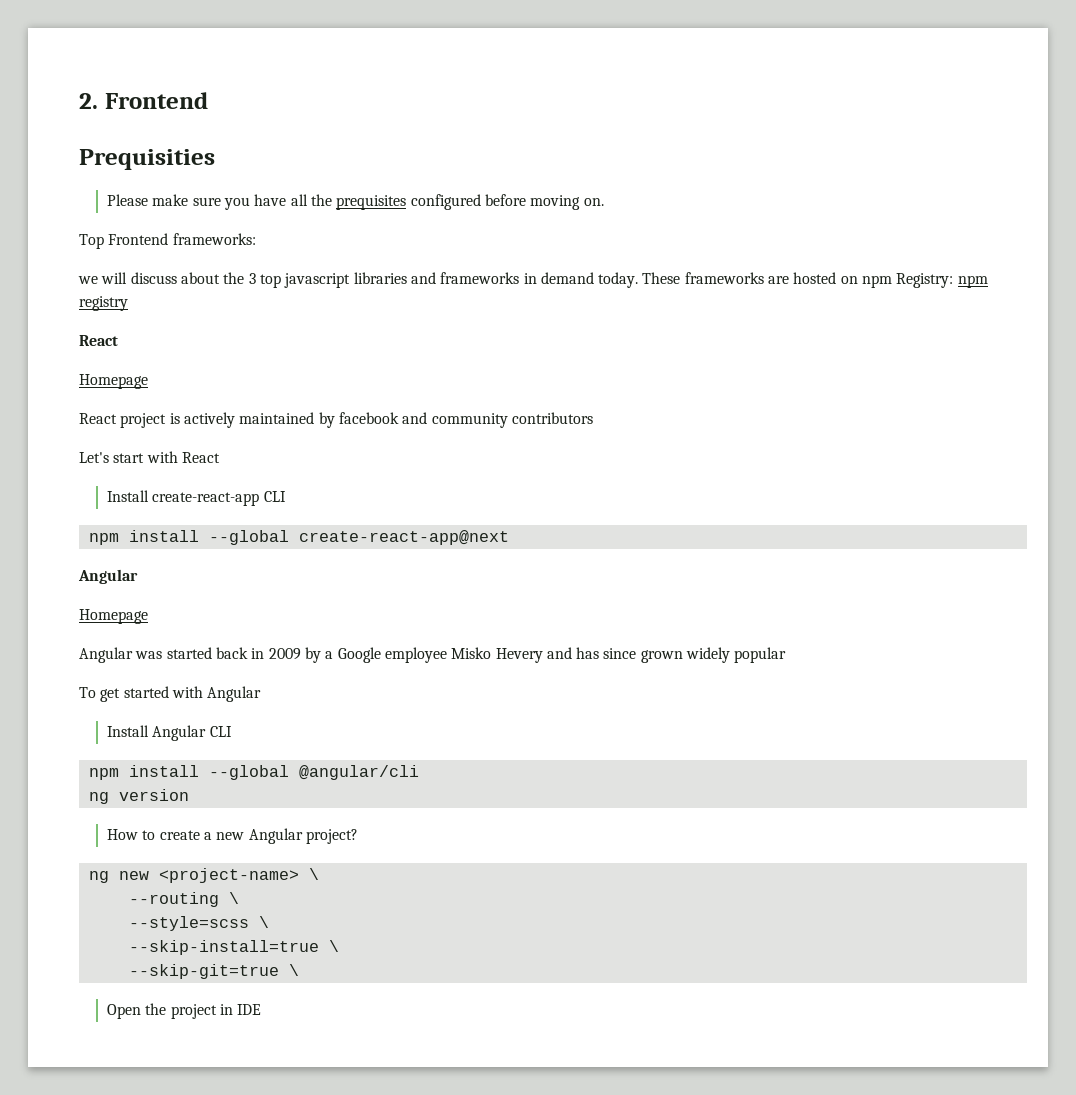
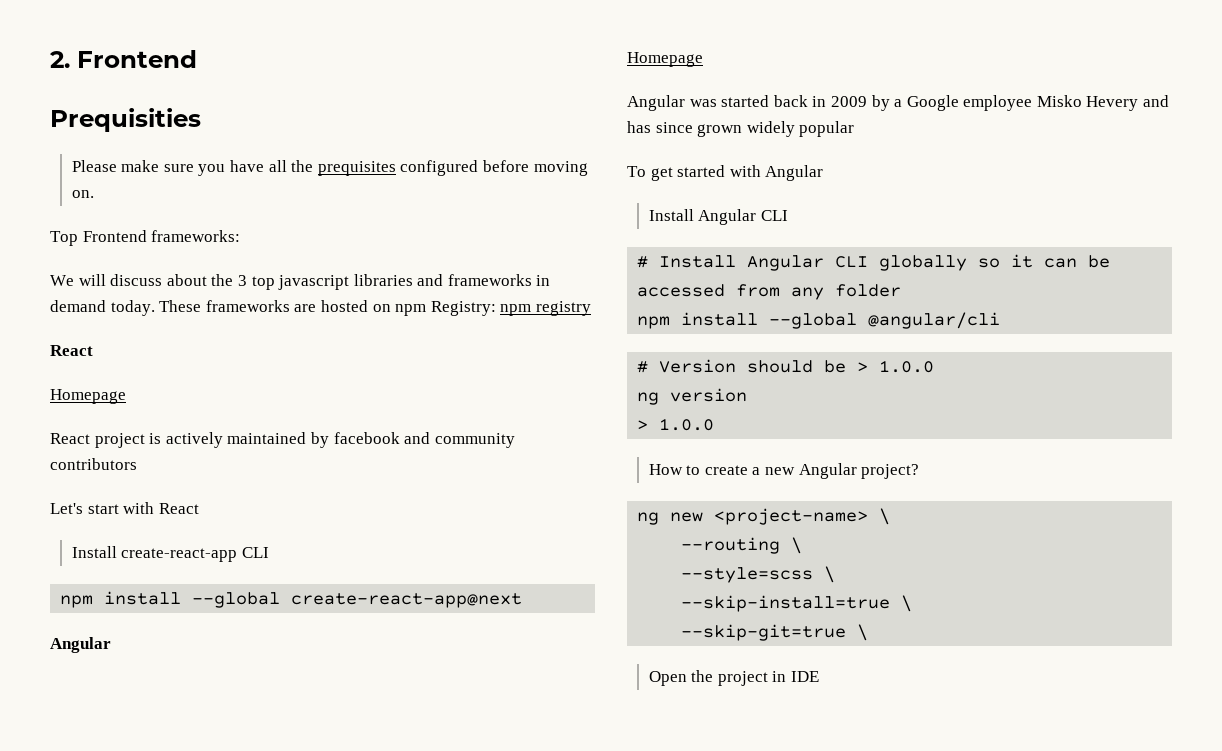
- we will discuss about the 3 top javascript libraries and frameworks in demand today.
+ We will discuss about the 3 top javascript libraries and frameworks in demand today.
+ # Install Angular CLI globally so it can be accessed from any folder
  npm install --global @angular/cli
+ # Version should be > 1.0.0
  ng version
+ > 1.0.0

